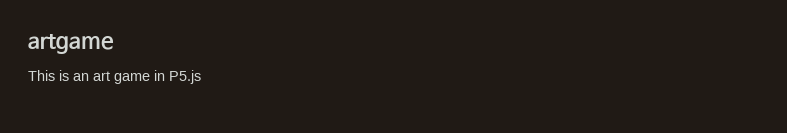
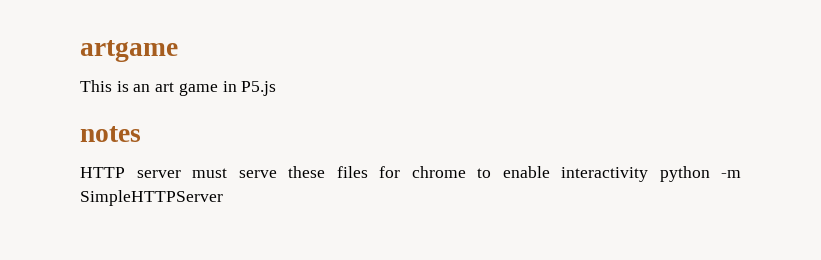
+ notes
+ HTTP server must serve these files for chrome to enable interactivity python -m SimpleHTTPServer

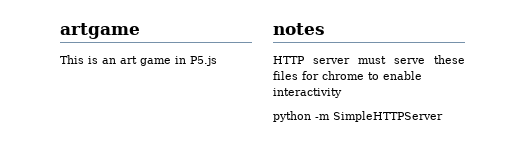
- HTTP server must serve these files for chrome to enable interactivity python -m SimpleHTTPServer
+ HTTP server must serve these files for chrome to enable interactivity
+ python -m SimpleHTTPServer

